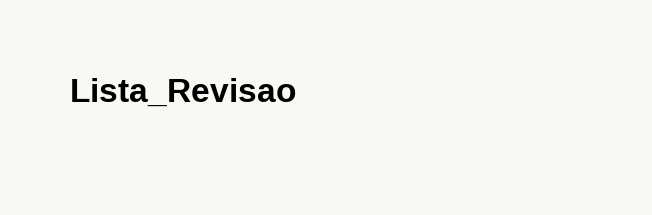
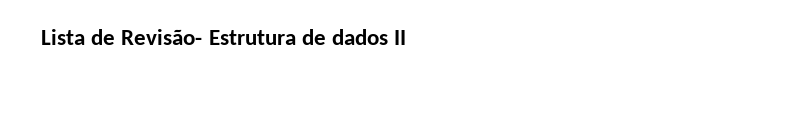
- Lista_Revisao
+ Lista de Revisão- Estrutura de dados II

